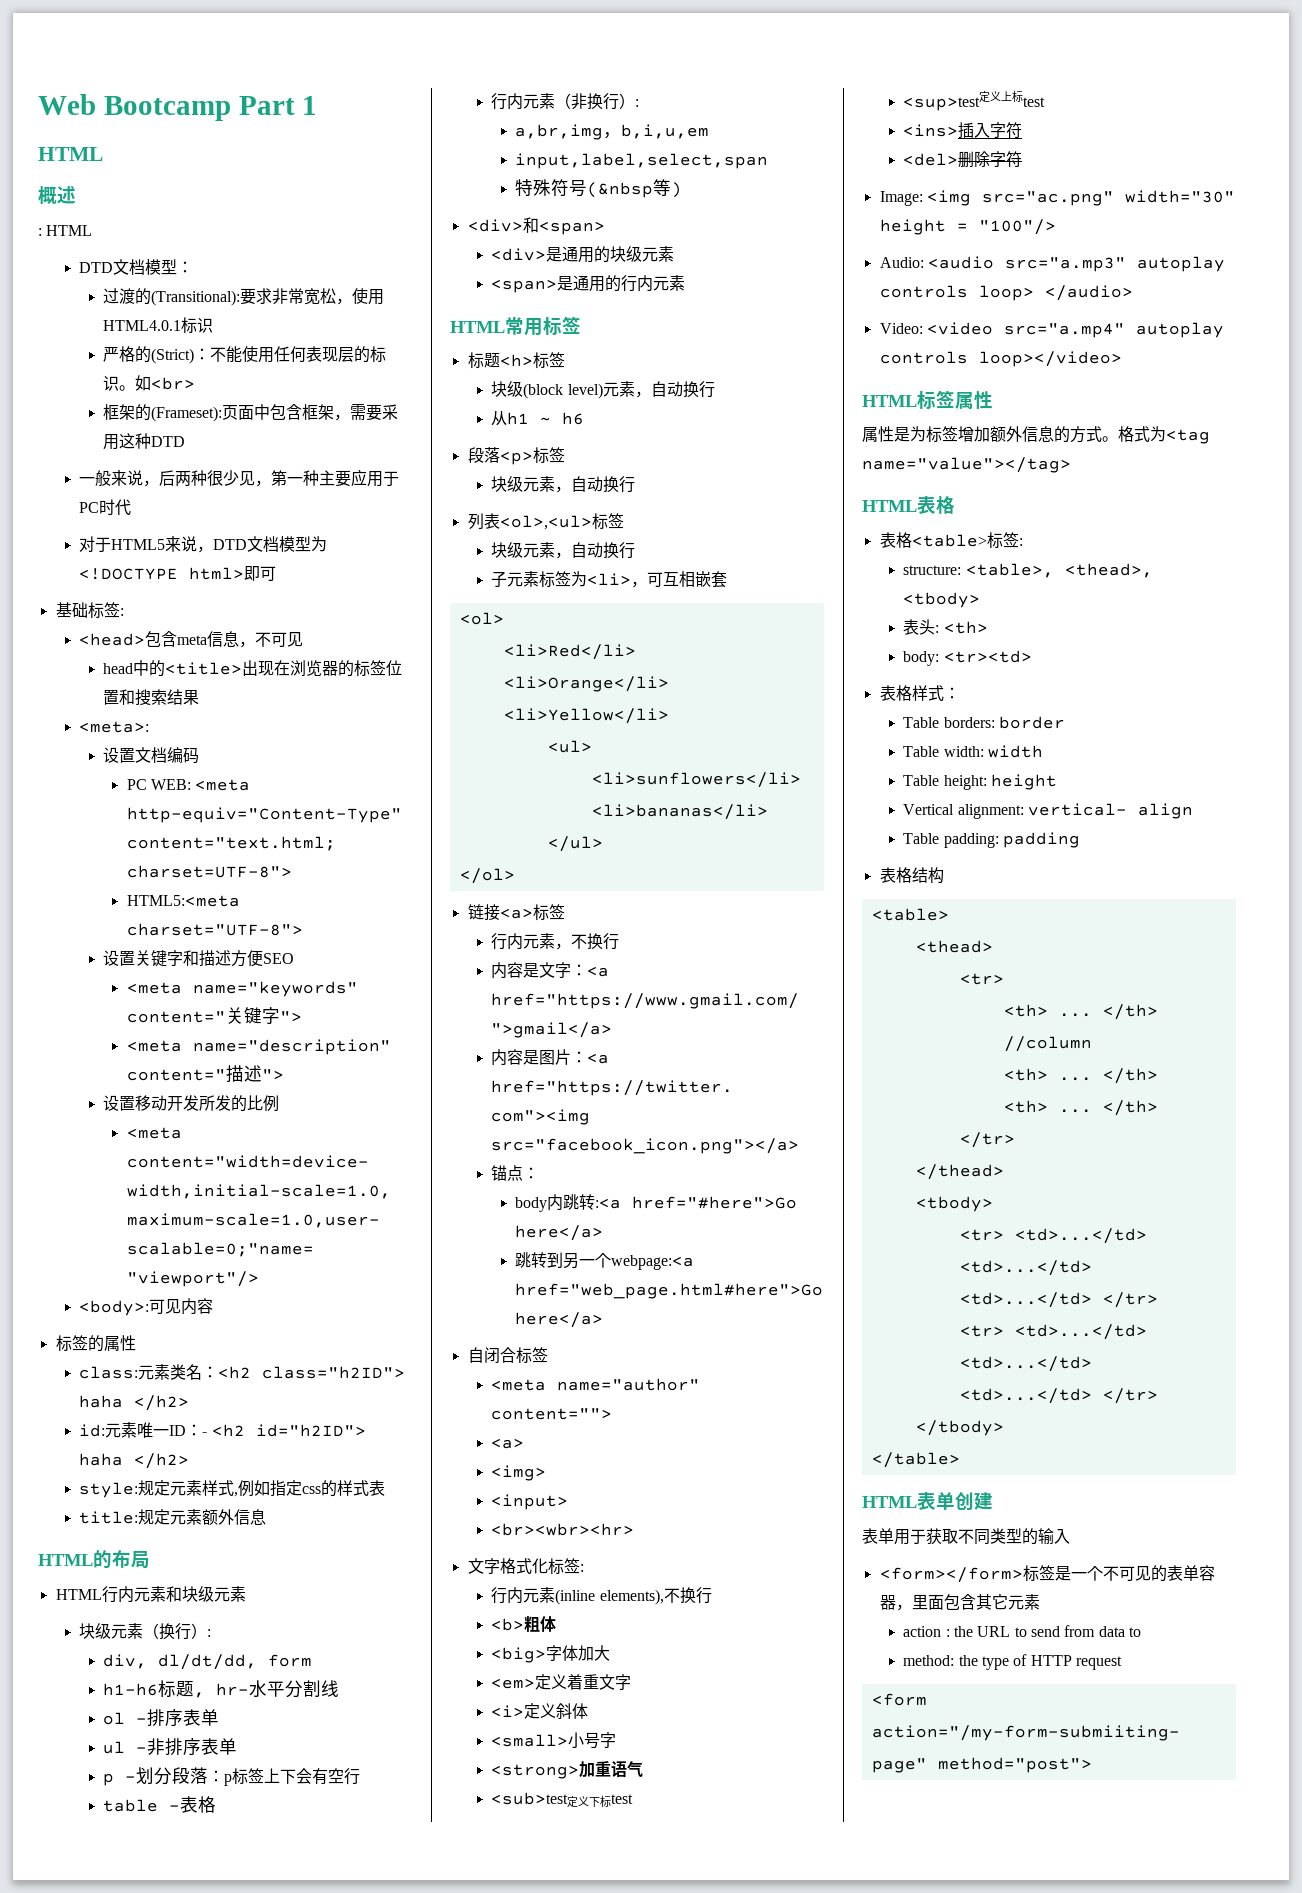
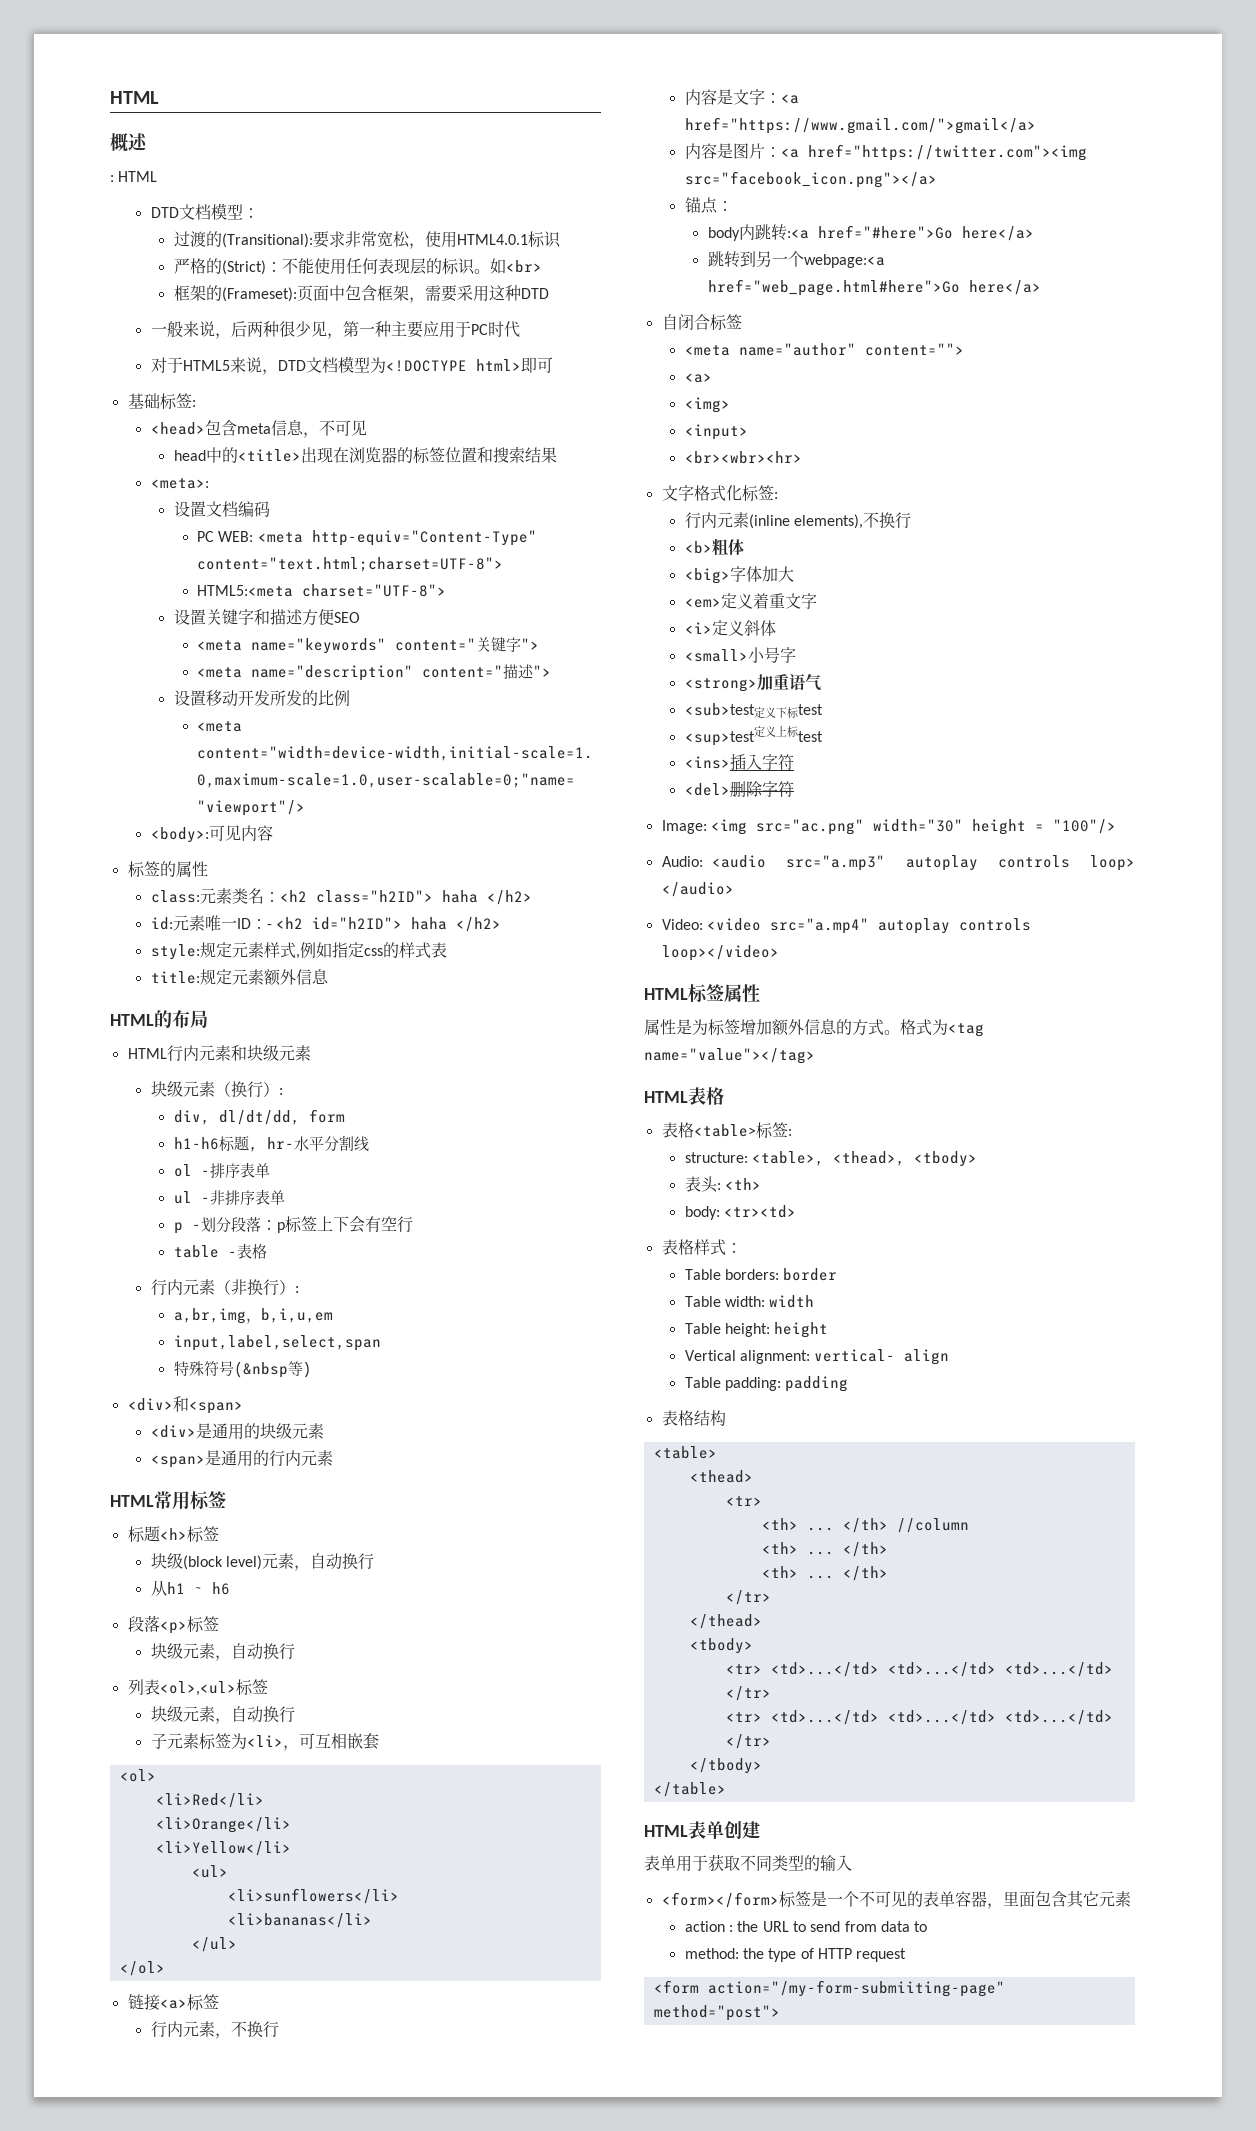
- Web Bootcamp Part 1

